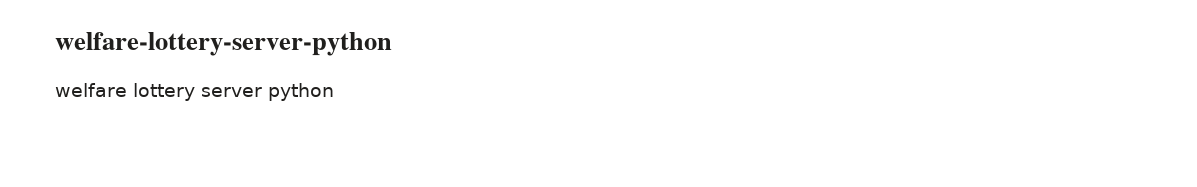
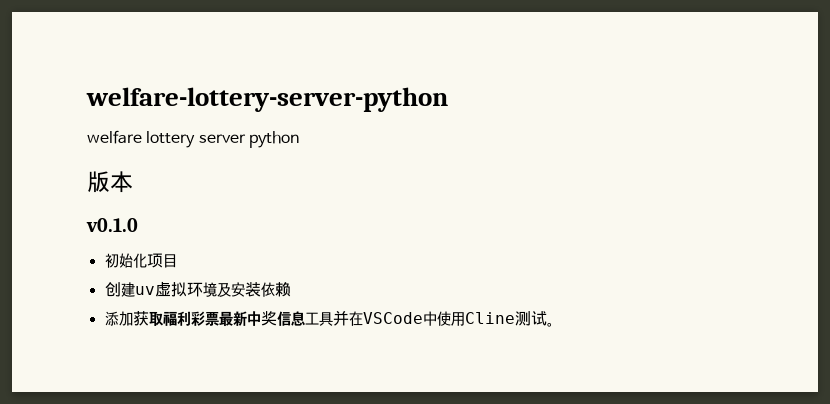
+ 版本
+ v0.1.0
+ 初始化项目
+ 创建uv虚拟环境及安装依赖
+ 添加获取福利彩票最新中奖信息工具并在VSCode中使用Cline测试。

